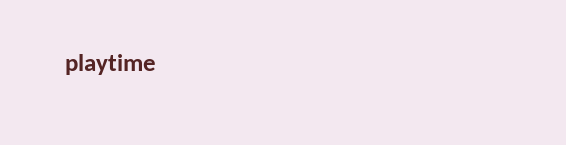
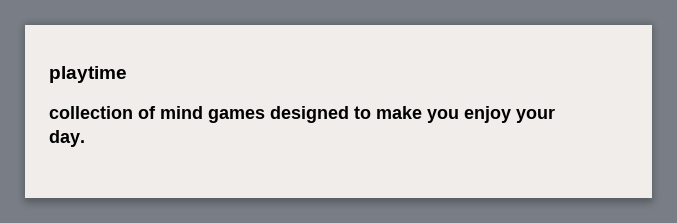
+ collection of mind games designed to make you enjoy your day.

